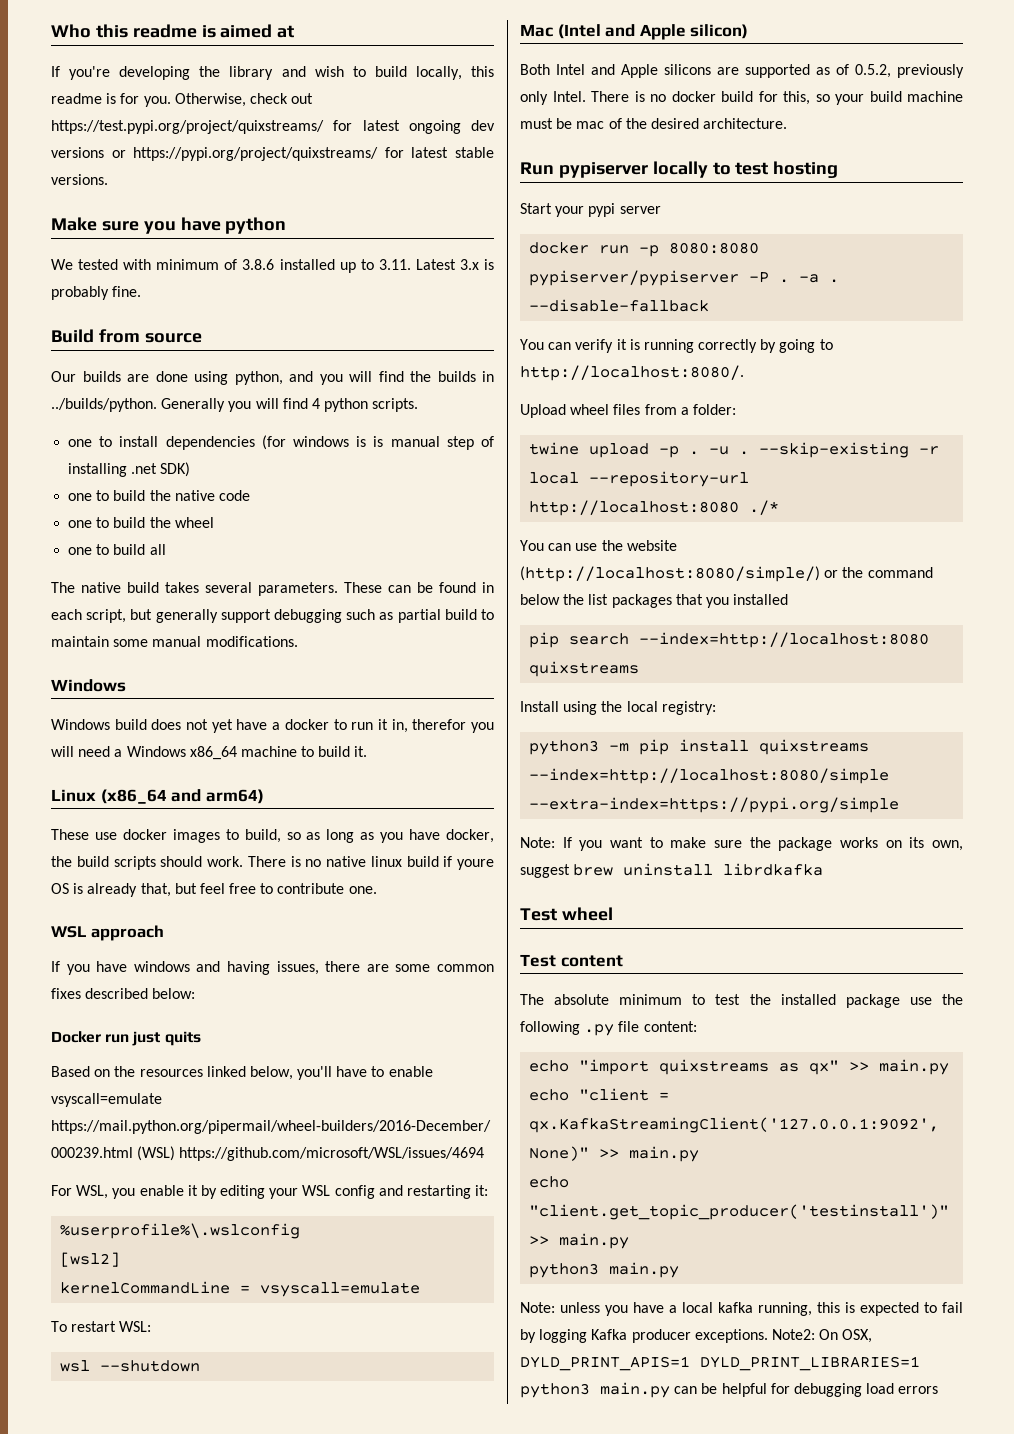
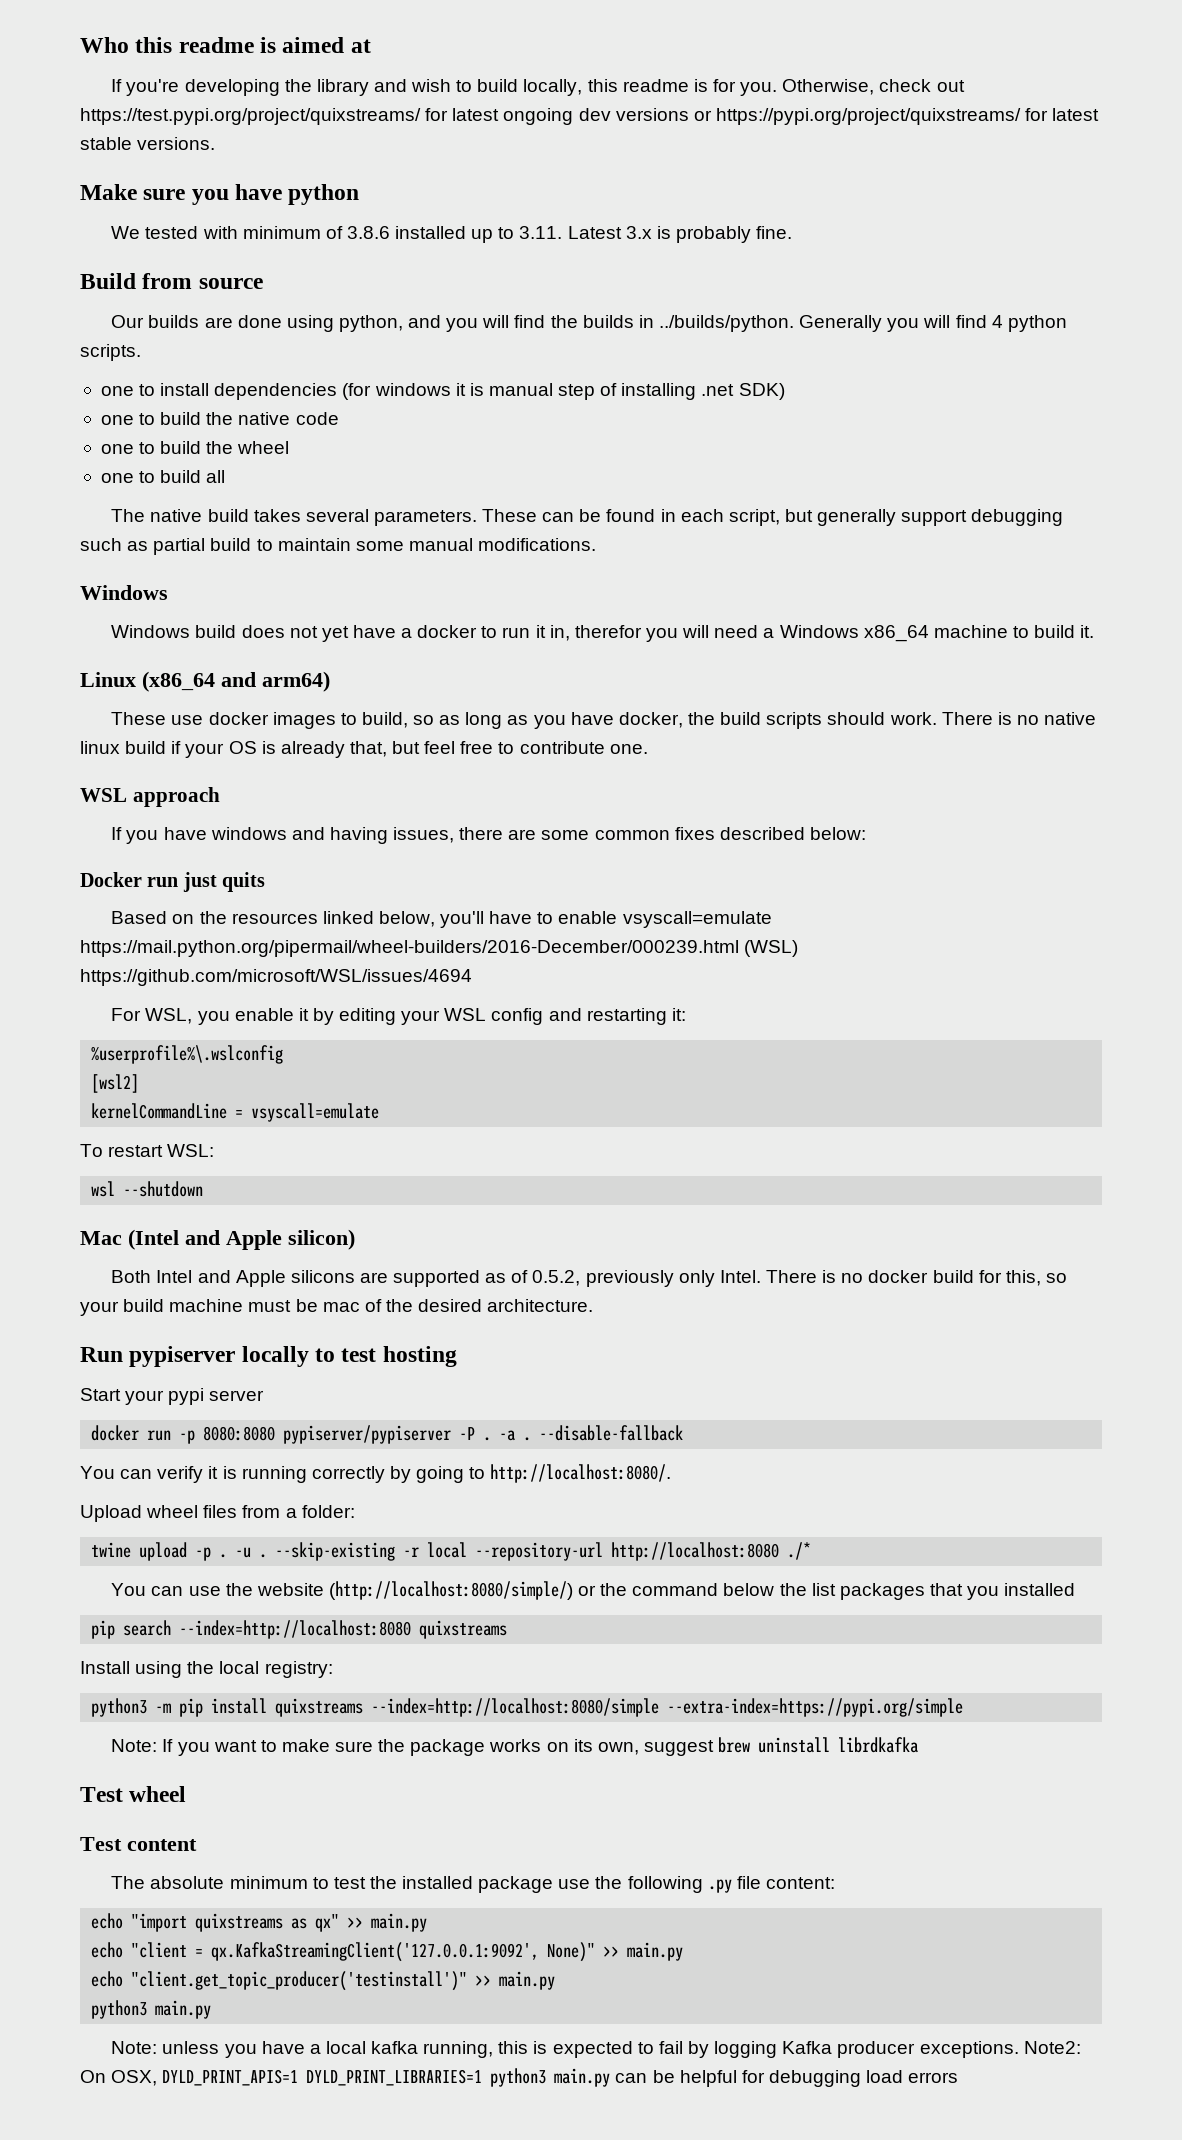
- one to install dependencies (for windows is is manual step of installing .net SDK)
+ one to install dependencies (for windows it is manual step of installing .net SDK)
- There is no native linux build if youre OS is already that, but feel free to contribute one.
+ There is no native linux build if your OS is already that, but feel free to contribute one.

